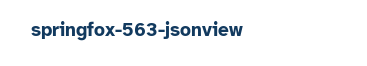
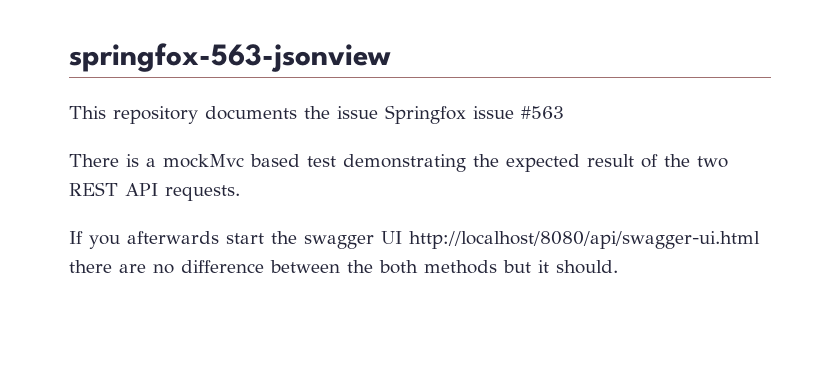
+ This repository documents the issue Springfox issue #563
+ There is a mockMvc based test demonstrating the expected result of the two REST API requests.
+ If you afterwards start the swagger UI http://localhost/8080/api/swagger-ui.html there are no difference between the both methods but it should.

